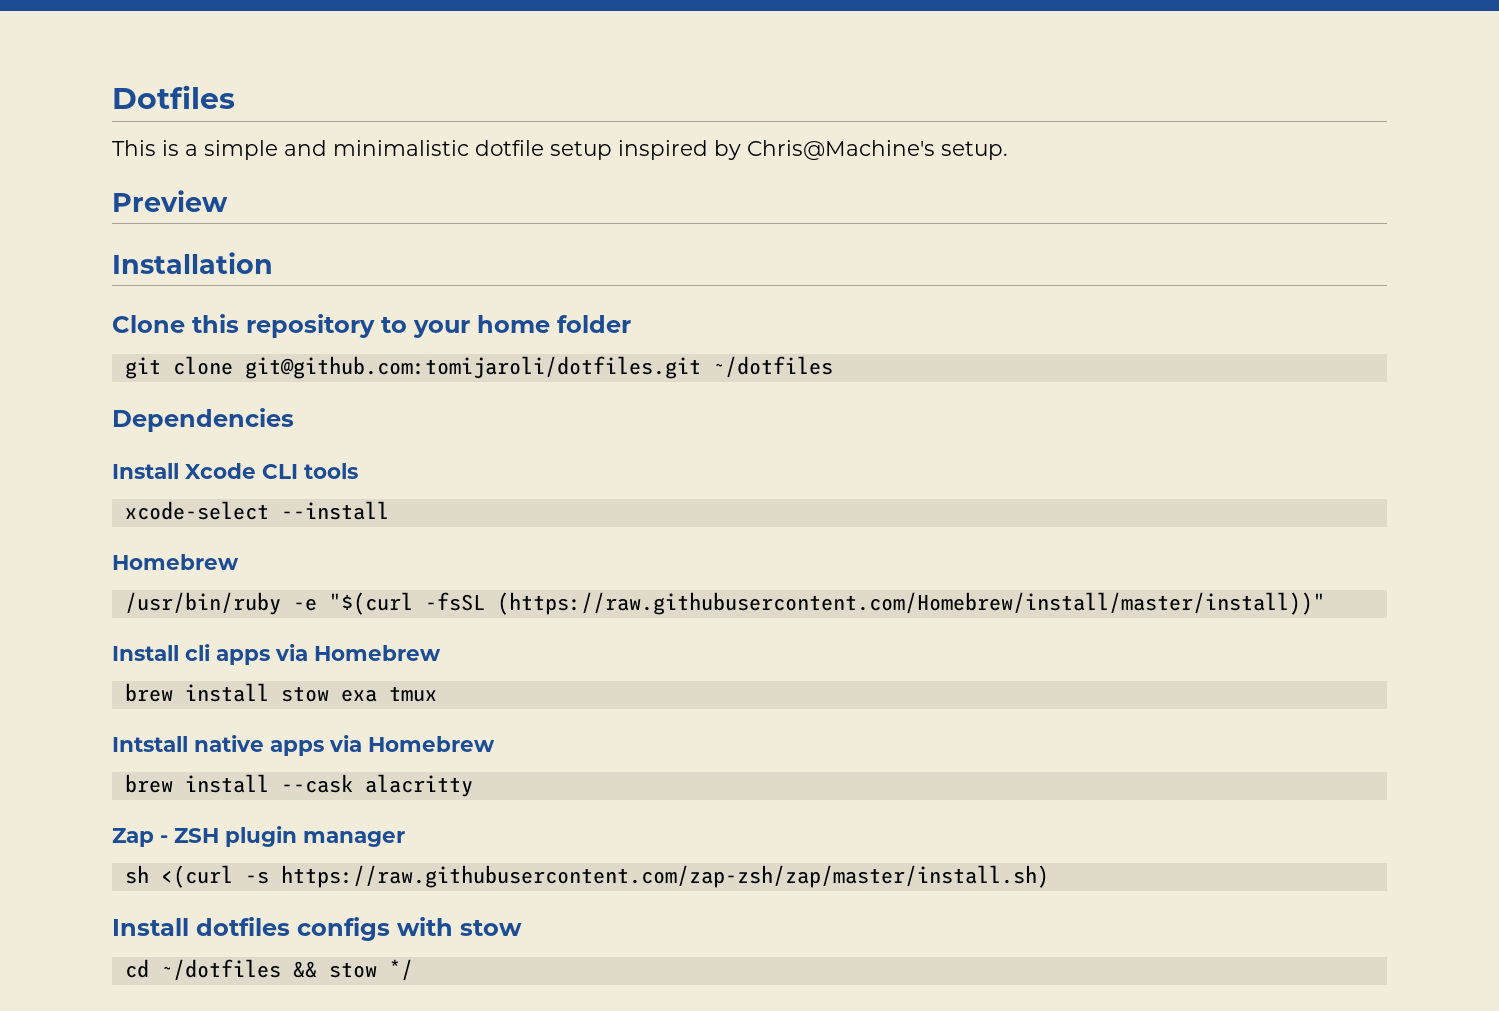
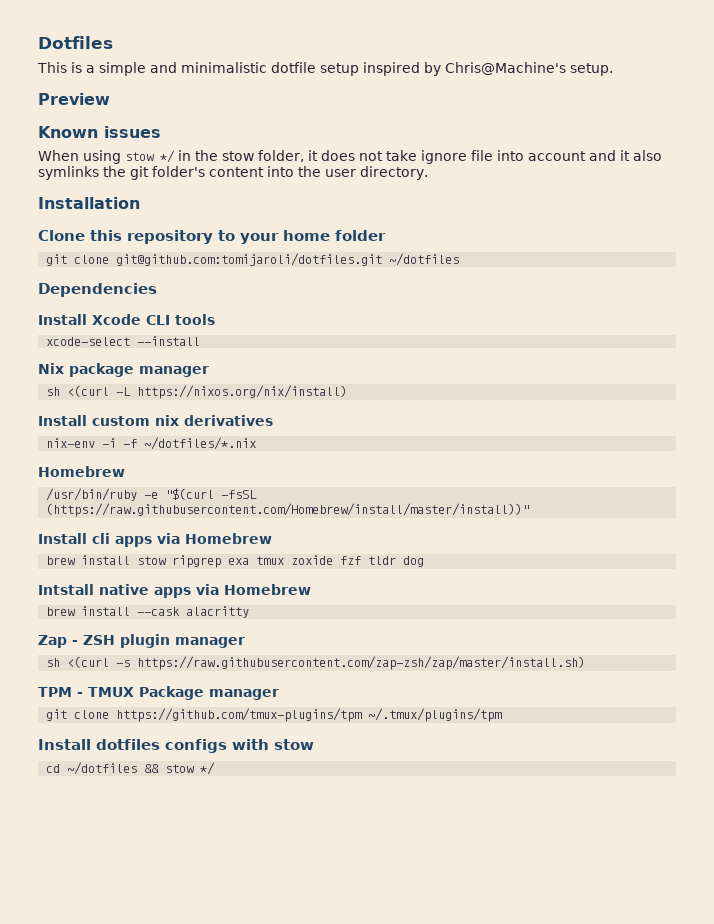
+ Known issues
+ When using stow */ in the stow folder, it does not take ignore file into account and it also symlinks the git folder's content into the user directory.
+ Nix package manager
+ sh <(curl -L https://nixos.org/nix/install)
+ Install custom nix derivatives
+ nix-env -i -f ~/dotfiles/*.nix
- brew install stow exa tmux
+ brew install stow ripgrep exa tmux zoxide fzf tldr dog
+ TPM - TMUX Package manager
+ git clone https://github.com/tmux-plugins/tpm ~/.tmux/plugins/tpm

